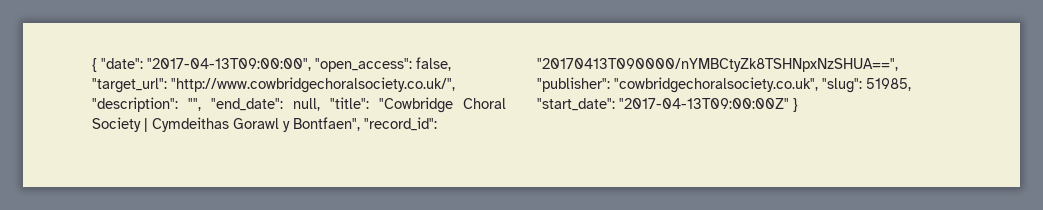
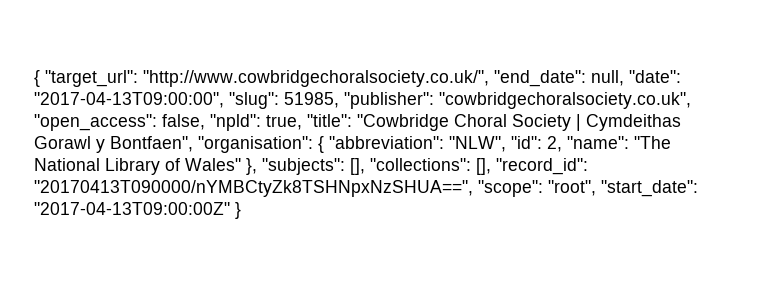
- { "date": "2017-04-13T09:00:00", "open_access": false, "target_url": "http://www.cowbridgechoralsociety.co.uk/", "description": "", "end_date": null, "title": "Cowbridge Choral Society | Cymdeithas Gorawl y Bontfaen", "record_id": "20170413T090000/nYMBCtyZk8TSHNpxNzSHUA==", "publisher": "cowbridgechoralsociety.co.uk", "slug": 51985, "start_date": "2017-04-13T09:00:00Z" }
+ { "target_url": "http://www.cowbridgechoralsociety.co.uk/", "end_date": null, "date": "2017-04-13T09:00:00", "slug": 51985, "publisher": "cowbridgechoralsociety.co.uk", "open_access": false, "npld": true, "title": "Cowbridge Choral Society | Cymdeithas Gorawl y Bontfaen", "organisation": { "abbreviation": "NLW", "id": 2, "name": "The National Library of Wales" }, "subjects": [], "collections": [], "record_id": "20170413T090000/nYMBCtyZk8TSHNpxNzSHUA==", "scope": "root", "start_date": "2017-04-13T09:00:00Z" }

